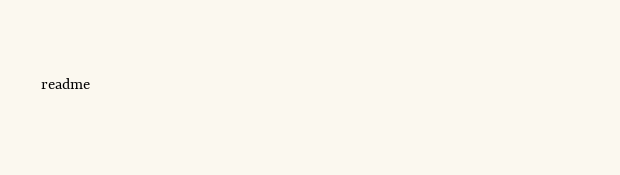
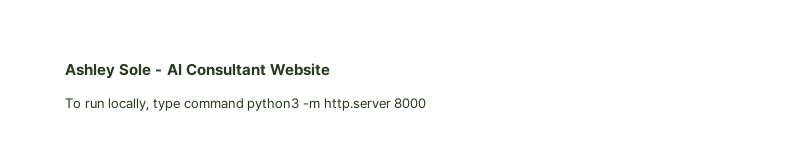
- readme
+ Ashley Sole - AI Consultant Website
+ To run locally, type command python3 -m http.server 8000

